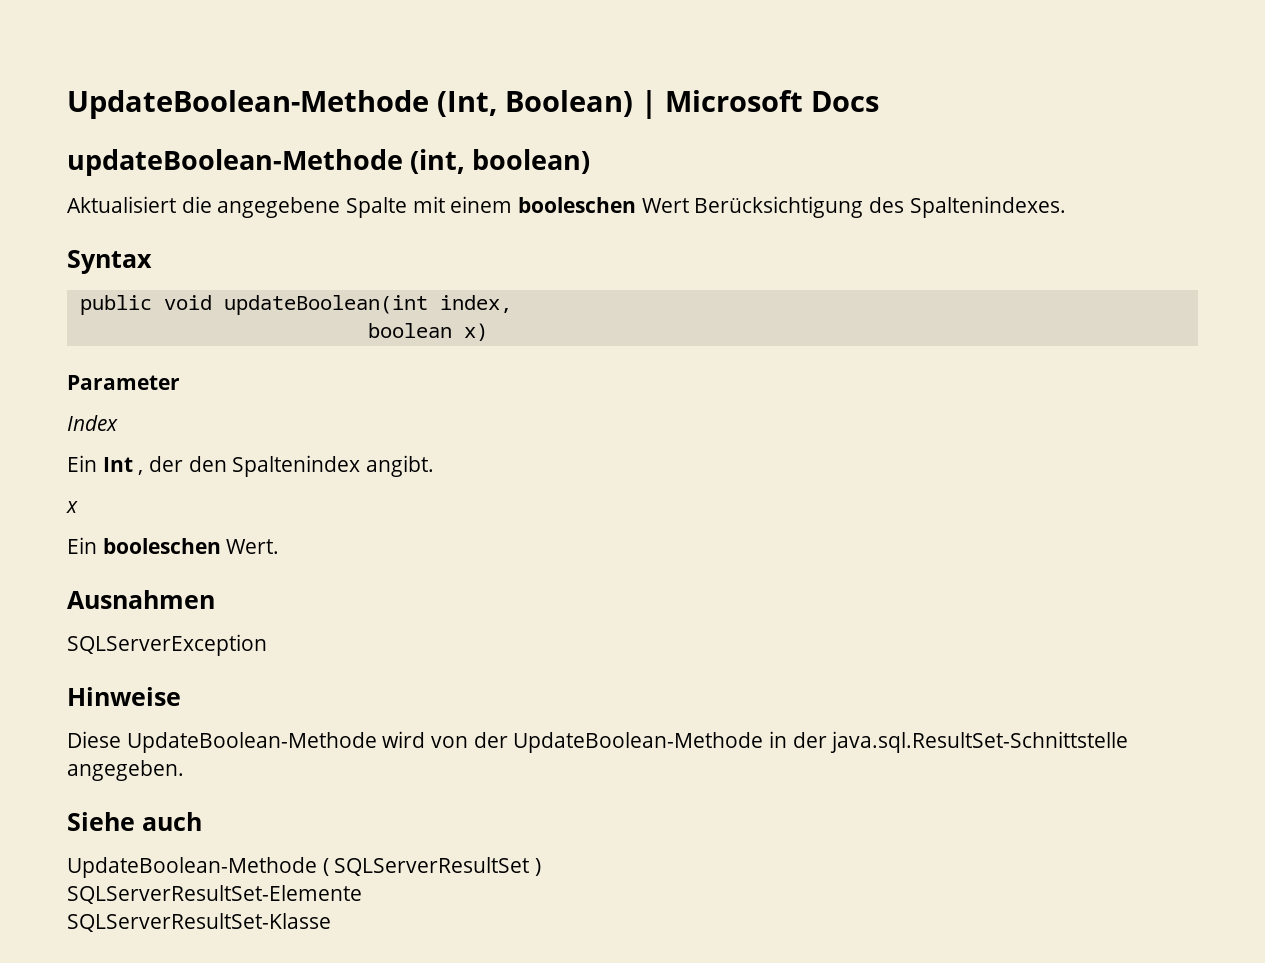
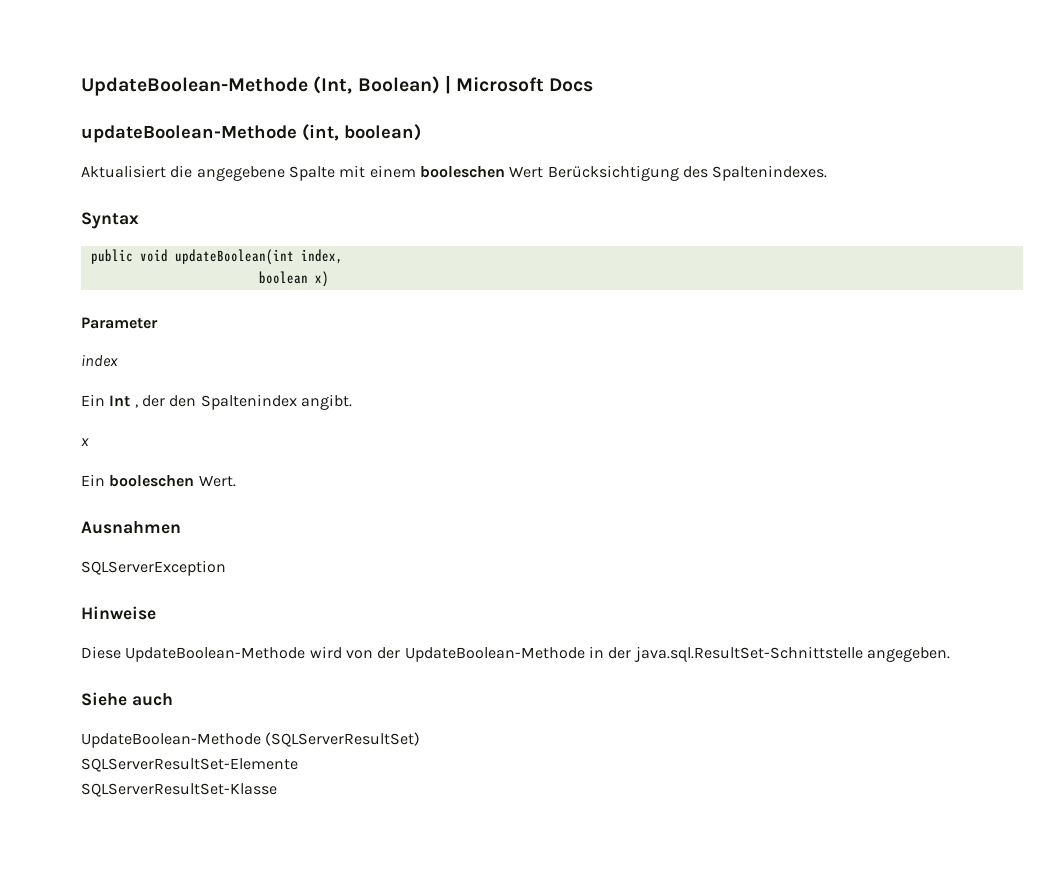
- Index
+ index
- UpdateBoolean-Methode ( SQLServerResultSet )
+ UpdateBoolean-Methode (SQLServerResultSet)

